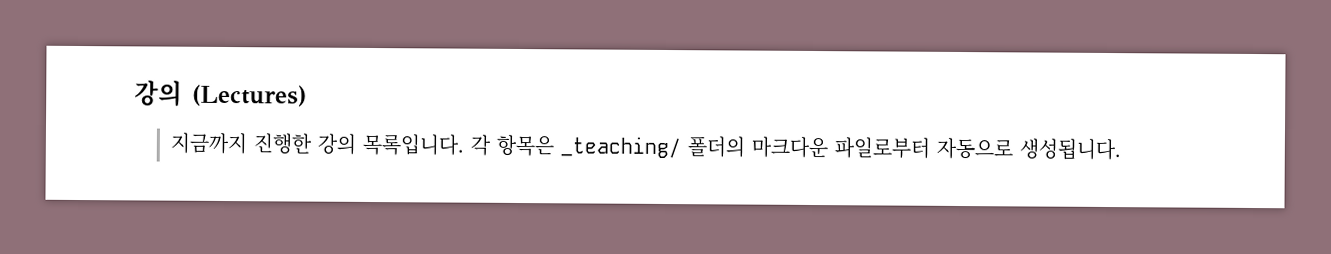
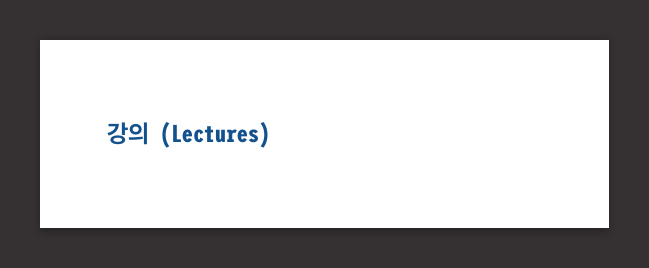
- 지금까지 진행한 강의 목록입니다. 각 항목은 _teaching/ 폴더의 마크다운 파일로부터 자동으로 생성됩니다.

